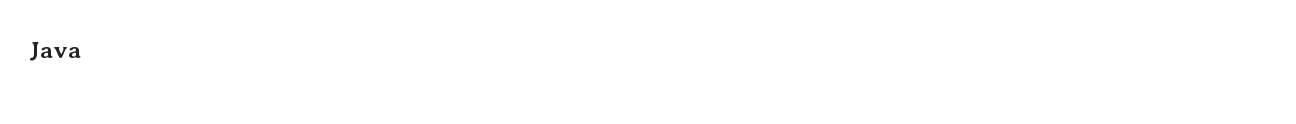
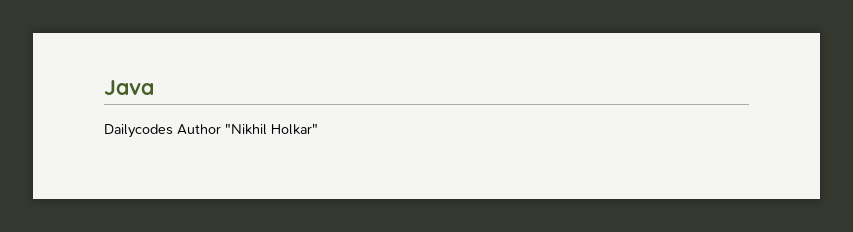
+ Dailycodes Author "Nikhil Holkar"

